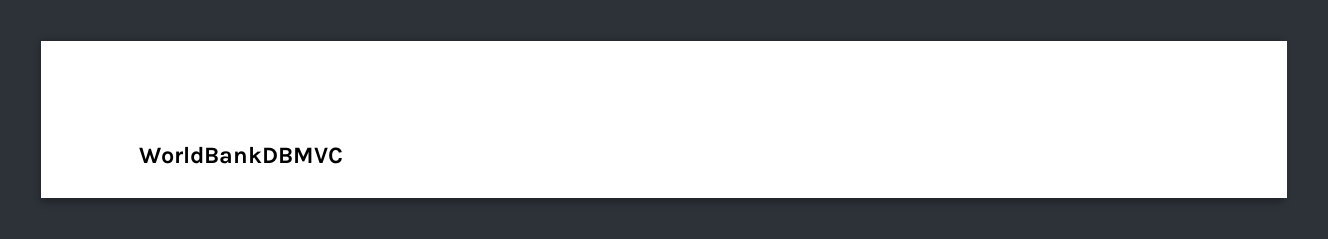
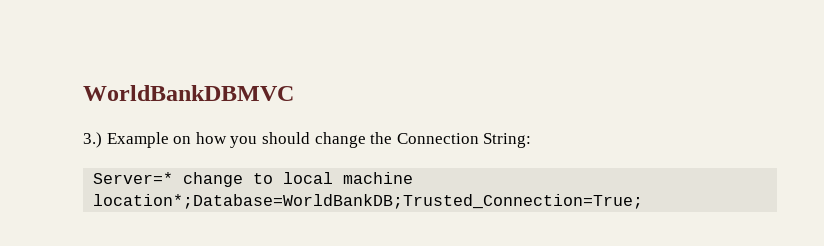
+ 3.) Example on how you should change the Connection String:
+ Server=* change to local machine location*;Database=WorldBankDB;Trusted_Connection=True;

